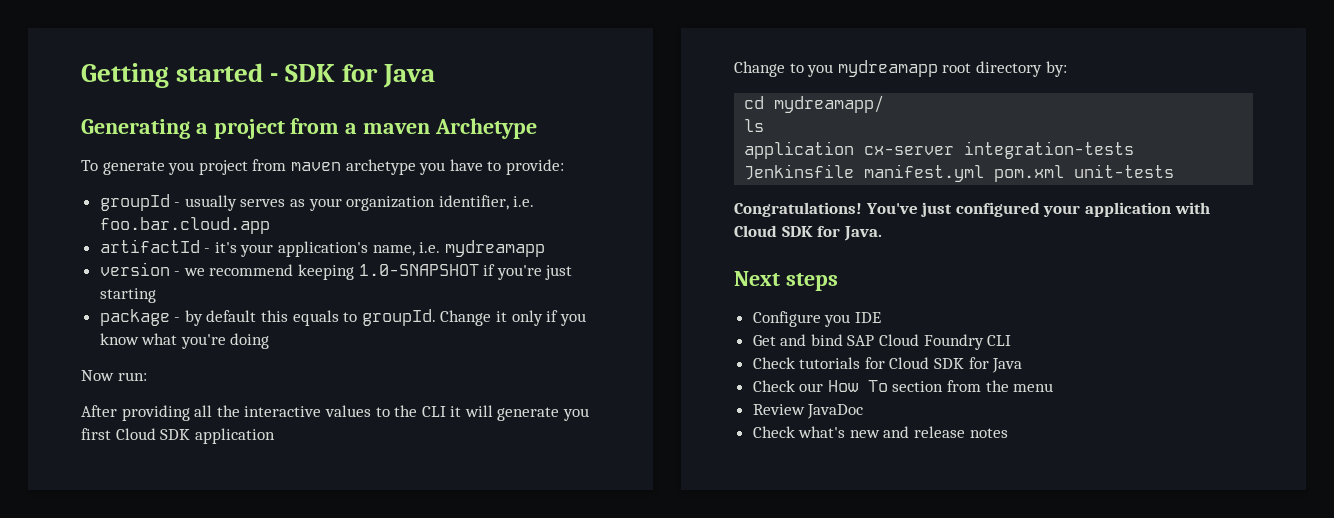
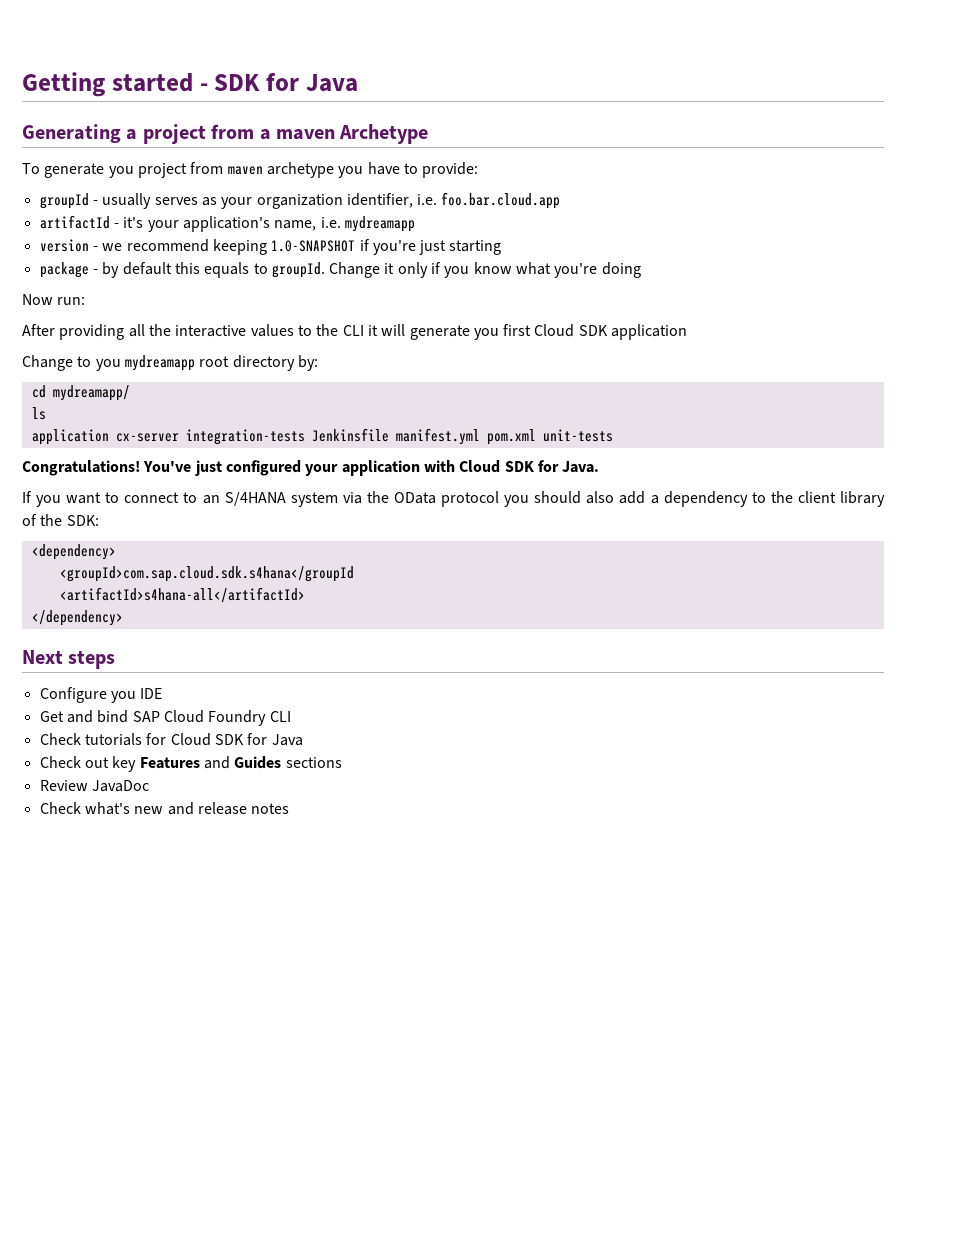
+ If you want to connect to an S/4HANA system via the OData protocol you should also add a dependency to the client library of the SDK:
+ <dependency>
+ <groupId>com.sap.cloud.sdk.s4hana</groupId
+ <artifactId>s4hana-all</artifactId>
+ </dependency>
- Check our How To section from the menu
+ Check out key Features and Guides sections

